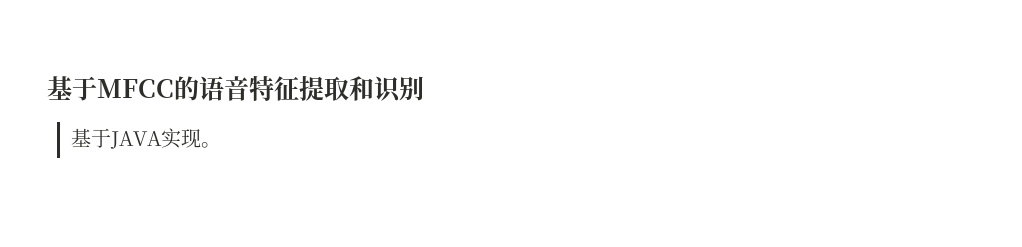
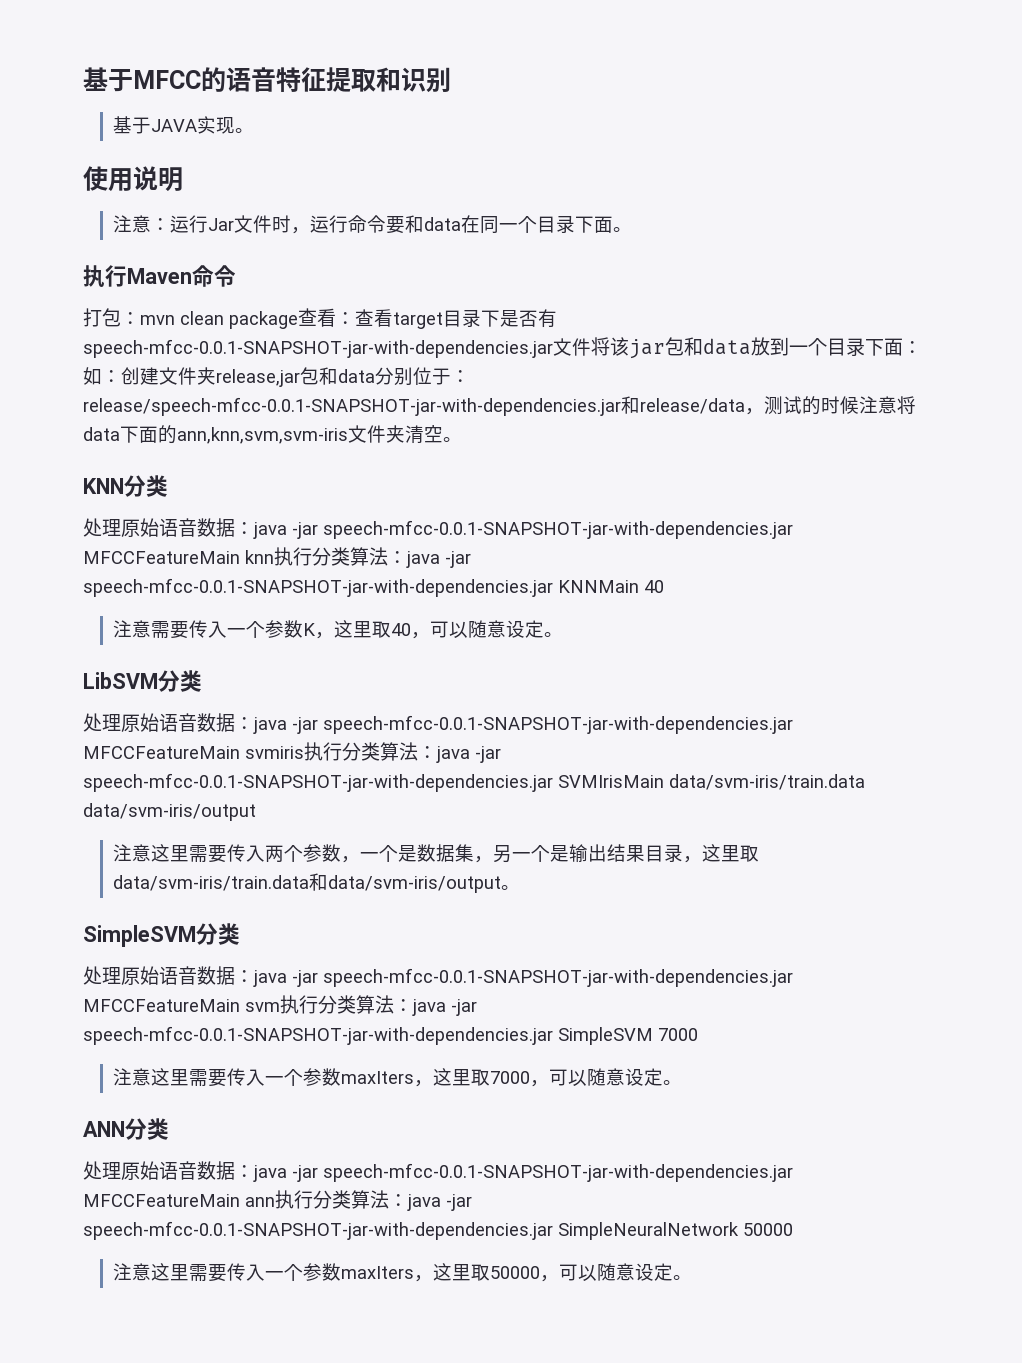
+ 使用说明
+ 注意：运行Jar文件时，运行命令要和data在同一个目录下面。
+ 执行Maven命令
+ 打包：mvn clean package查看：查看target目录下是否有speech-mfcc-0.0.1-SNAPSHOT-jar-with-dependencies.jar文件将该jar包和data放到一个目录下面：如：创建文件夹release,jar包和data分别位于：release/speech-mfcc-0.0.1-SNAPSHOT-jar-with-dependencies.jar和release/data，测试的时候注意将data下面的ann,knn,svm,svm-iris文件夹清空。
+ KNN分类
+ 处理原始语音数据：java -jar speech-mfcc-0.0.1-SNAPSHOT-jar-with-dependencies.jar MFCCFeatureMain knn执行分类算法：java -jar speech-mfcc-0.0.1-SNAPSHOT-jar-with-dependencies.jar KNNMain 40
+ 注意需要传入一个参数K，这里取40，可以随意设定。
+ LibSVM分类
+ 处理原始语音数据：java -jar speech-mfcc-0.0.1-SNAPSHOT-jar-with-dependencies.jar MFCCFeatureMain svmiris执行分类算法：java -jar speech-mfcc-0.0.1-SNAPSHOT-jar-with-dependencies.jar SVMIrisMain data/svm-iris/train.data data/svm-iris/output
+ 注意这里需要传入两个参数，一个是数据集，另一个是输出结果目录，这里取data/svm-iris/train.data和data/svm-iris/output。
+ SimpleSVM分类
+ 处理原始语音数据：java -jar speech-mfcc-0.0.1-SNAPSHOT-jar-with-dependencies.jar MFCCFeatureMain svm执行分类算法：java -jar speech-mfcc-0.0.1-SNAPSHOT-jar-with-dependencies.jar SimpleSVM 7000
+ 注意这里需要传入一个参数maxIters，这里取7000，可以随意设定。
+ ANN分类
+ 处理原始语音数据：java -jar speech-mfcc-0.0.1-SNAPSHOT-jar-with-dependencies.jar MFCCFeatureMain ann执行分类算法：java -jar speech-mfcc-0.0.1-SNAPSHOT-jar-with-dependencies.jar SimpleNeuralNetwork 50000
+ 注意这里需要传入一个参数maxIters，这里取50000，可以随意设定。

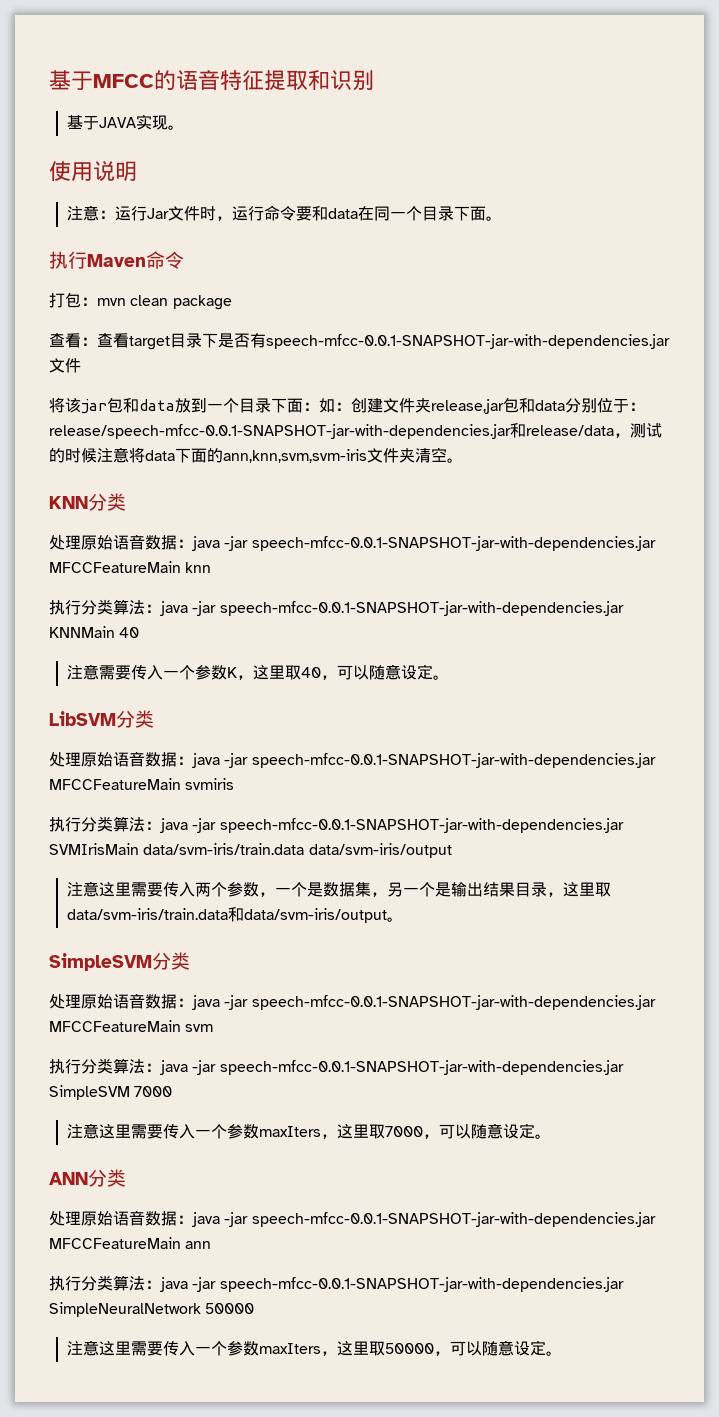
- 打包：mvn clean package查看：查看target目录下是否有speech-mfcc-0.0.1-SNAPSHOT-jar-with-dependencies.jar文件将该jar包和data放到一个目录下面：如：创建文件夹release,jar包和data分别位于：release/speech-mfcc-0.0.1-SNAPSHOT-jar-with-dependencies.jar和release/data，测试的时候注意将data下面的ann,knn,svm,svm-iris文件夹清空。
+ 打包：mvn clean package
+ 查看：查看target目录下是否有speech-mfcc-0.0.1-SNAPSHOT-jar-with-dependencies.jar文件
+ 将该jar包和data放到一个目录下面：如：创建文件夹release,jar包和data分别位于：release/speech-mfcc-0.0.1-SNAPSHOT-jar-with-dependencies.jar和release/data，测试的时候注意将data下面的ann,knn,svm,svm-iris文件夹清空。
- 处理原始语音数据：java -jar speech-mfcc-0.0.1-SNAPSHOT-jar-with-dependencies.jar MFCCFeatureMain knn执行分类算法：java -jar speech-mfcc-0.0.1-SNAPSHOT-jar-with-dependencies.jar KNNMain 40
+ 处理原始语音数据：java -jar speech-mfcc-0.0.1-SNAPSHOT-jar-with-dependencies.jar MFCCFeatureMain knn
+ 执行分类算法：java -jar speech-mfcc-0.0.1-SNAPSHOT-jar-with-dependencies.jar KNNMain 40
- 处理原始语音数据：java -jar speech-mfcc-0.0.1-SNAPSHOT-jar-with-dependencies.jar MFCCFeatureMain svmiris执行分类算法：java -jar speech-mfcc-0.0.1-SNAPSHOT-jar-with-dependencies.jar SVMIrisMain data/svm-iris/train.data data/svm-iris/output
+ 处理原始语音数据：java -jar speech-mfcc-0.0.1-SNAPSHOT-jar-with-dependencies.jar MFCCFeatureMain svmiris
+ 执行分类算法：java -jar speech-mfcc-0.0.1-SNAPSHOT-jar-with-dependencies.jar SVMIrisMain data/svm-iris/train.data data/svm-iris/output
- 处理原始语音数据：java -jar speech-mfcc-0.0.1-SNAPSHOT-jar-with-dependencies.jar MFCCFeatureMain svm执行分类算法：java -jar speech-mfcc-0.0.1-SNAPSHOT-jar-with-dependencies.jar SimpleSVM 7000
+ 处理原始语音数据：java -jar speech-mfcc-0.0.1-SNAPSHOT-jar-with-dependencies.jar MFCCFeatureMain svm
+ 执行分类算法：java -jar speech-mfcc-0.0.1-SNAPSHOT-jar-with-dependencies.jar SimpleSVM 7000
- 处理原始语音数据：java -jar speech-mfcc-0.0.1-SNAPSHOT-jar-with-dependencies.jar MFCCFeatureMain ann执行分类算法：java -jar speech-mfcc-0.0.1-SNAPSHOT-jar-with-dependencies.jar SimpleNeuralNetwork 50000
+ 处理原始语音数据：java -jar speech-mfcc-0.0.1-SNAPSHOT-jar-with-dependencies.jar MFCCFeatureMain ann
+ 执行分类算法：java -jar speech-mfcc-0.0.1-SNAPSHOT-jar-with-dependencies.jar SimpleNeuralNetwork 50000

